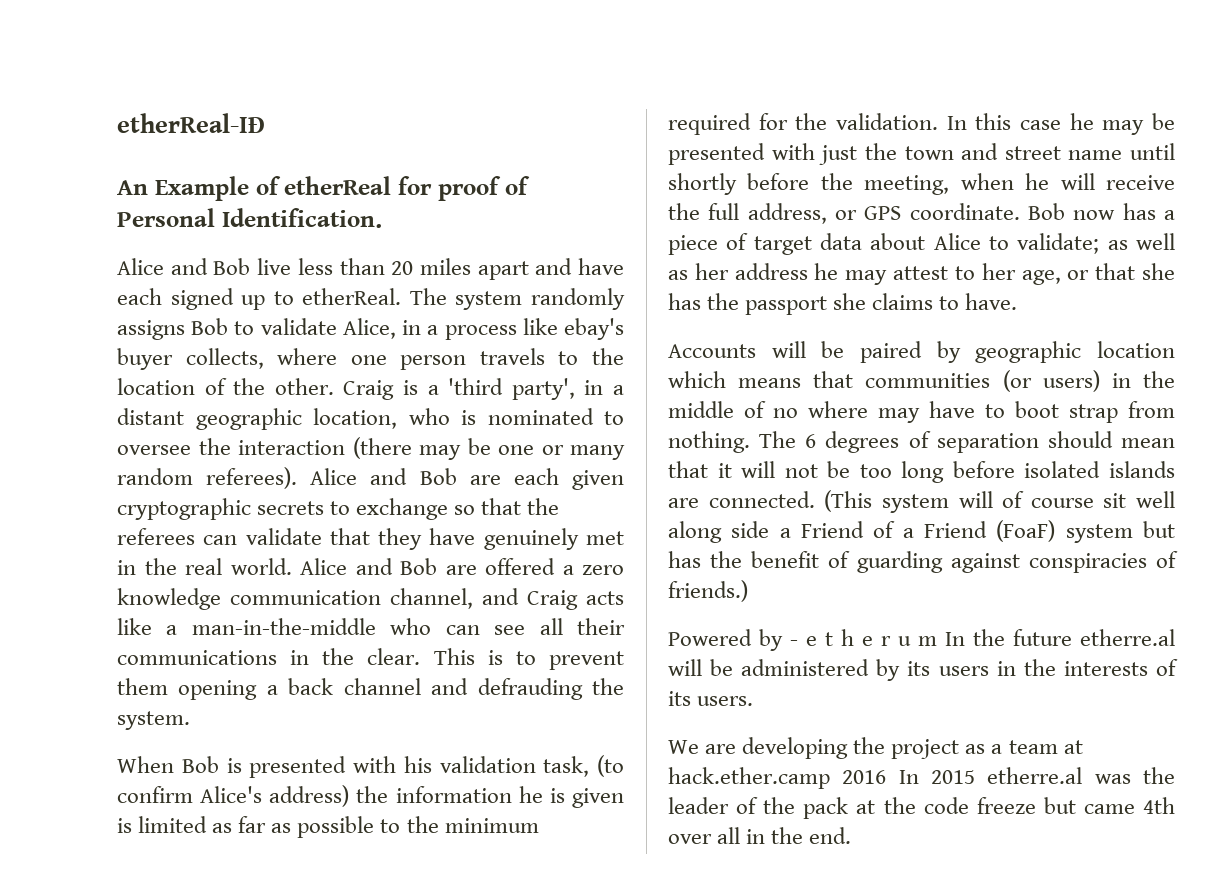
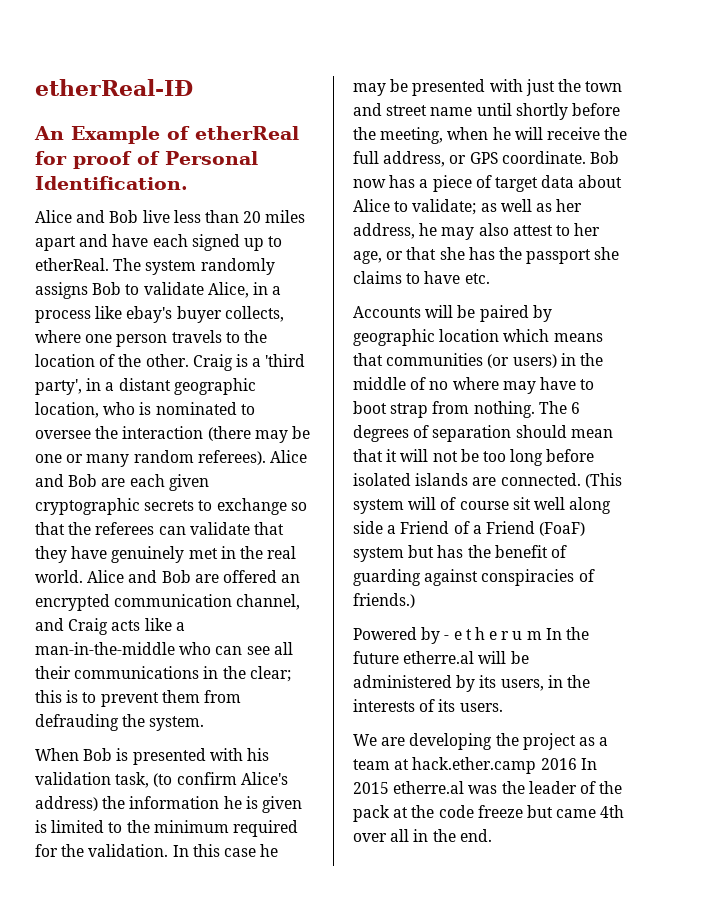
- Alice and Bob are offered a zero knowledge communication channel, and Craig acts like a man-in-the-middle who can see all their communications in the clear. This is to prevent them opening a back channel and defrauding the system.
+ Alice and Bob are offered an encrypted communication channel, and Craig acts like a man-in-the-middle who can see all their communications in the clear; this is to prevent them from defrauding the system.
- When Bob is presented with his validation task, (to confirm Alice's address) the information he is given is limited as far as possible to the minimum required for the validation.
+ When Bob is presented with his validation task, (to confirm Alice's address) the information he is given is limited to the minimum required for the validation.
- Bob now has a piece of target data about Alice to validate; as well as her address he may attest to her age, or that she has the passport she claims to have.
+ Bob now has a piece of target data about Alice to validate; as well as her address, he may also attest to her age, or that she has the passport she claims to have etc.
- Powered by - e t h e r u m In the future etherre.al will be administered by its users in the interests of its users.
+ Powered by - e t h e r u m In the future etherre.al will be administered by its users, in the interests of its users.

